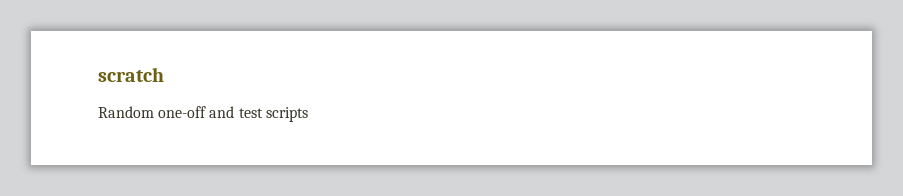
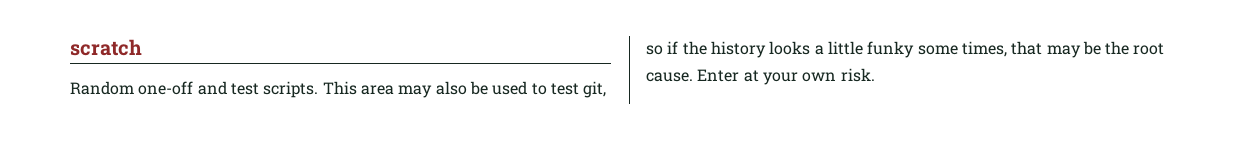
- Random one-off and test scripts
+ Random one-off and test scripts. This area may also be used to test git, so if the history looks a little funky some times, that may be the root cause. Enter at your own risk.

